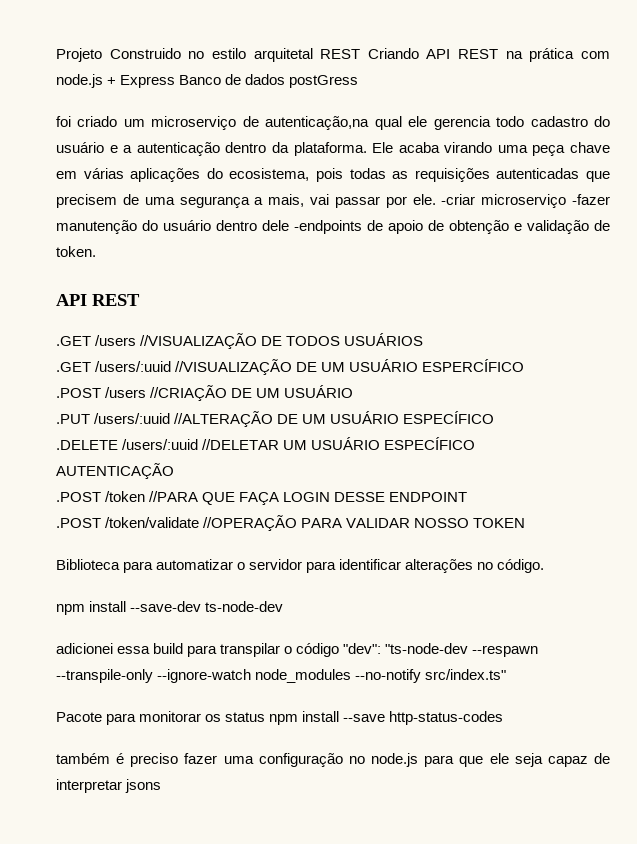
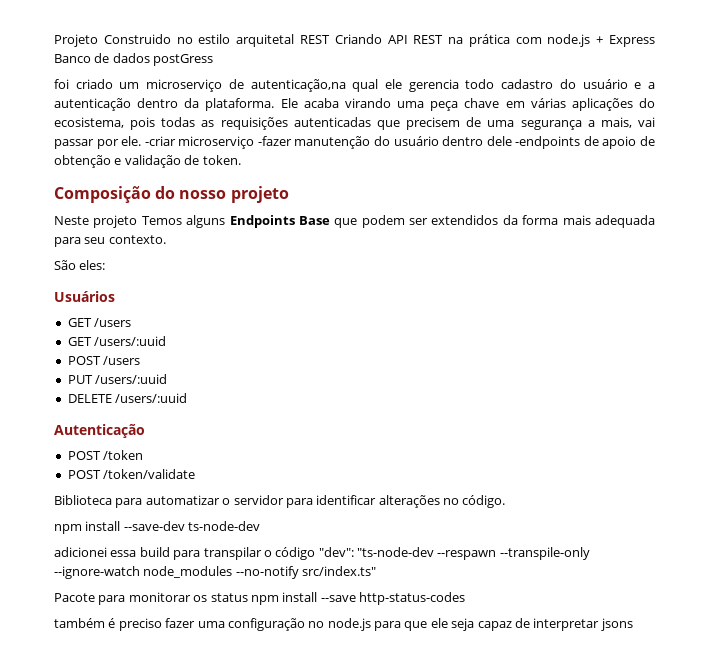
  -criar microserviço -fazer manutenção do usuário dentro dele -endpoints de apoio de obtenção e validação de token.
- API REST
- .GET /users //VISUALIZAÇÃO DE TODOS USUÁRIOS
- .GET /users/:uuid //VISUALIZAÇÃO DE UM USUÁRIO ESPERCÍFICO
- .POST /users //CRIAÇÃO DE UM USUÁRIO
- .PUT /users/:uuid //ALTERAÇÃO DE UM USUÁRIO ESPECÍFICO
- .DELETE /users/:uuid //DELETAR UM USUÁRIO ESPECÍFICO
- AUTENTICAÇÃO
- .POST /token //PARA QUE FAÇA LOGIN DESSE ENDPOINT
- .POST /token/validate //OPERAÇÃO PARA VALIDAR NOSSO TOKEN
+ Composição do nosso projeto
+ Neste projeto Temos alguns Endpoints Base que podem ser extendidos da forma mais adequada para seu contexto.
+ São eles:
+ Usuários
+ GET /users
+ GET /users/:uuid
+ POST /users
+ PUT /users/:uuid
+ DELETE /users/:uuid
+ Autenticação
+ POST /token
+ POST /token/validate

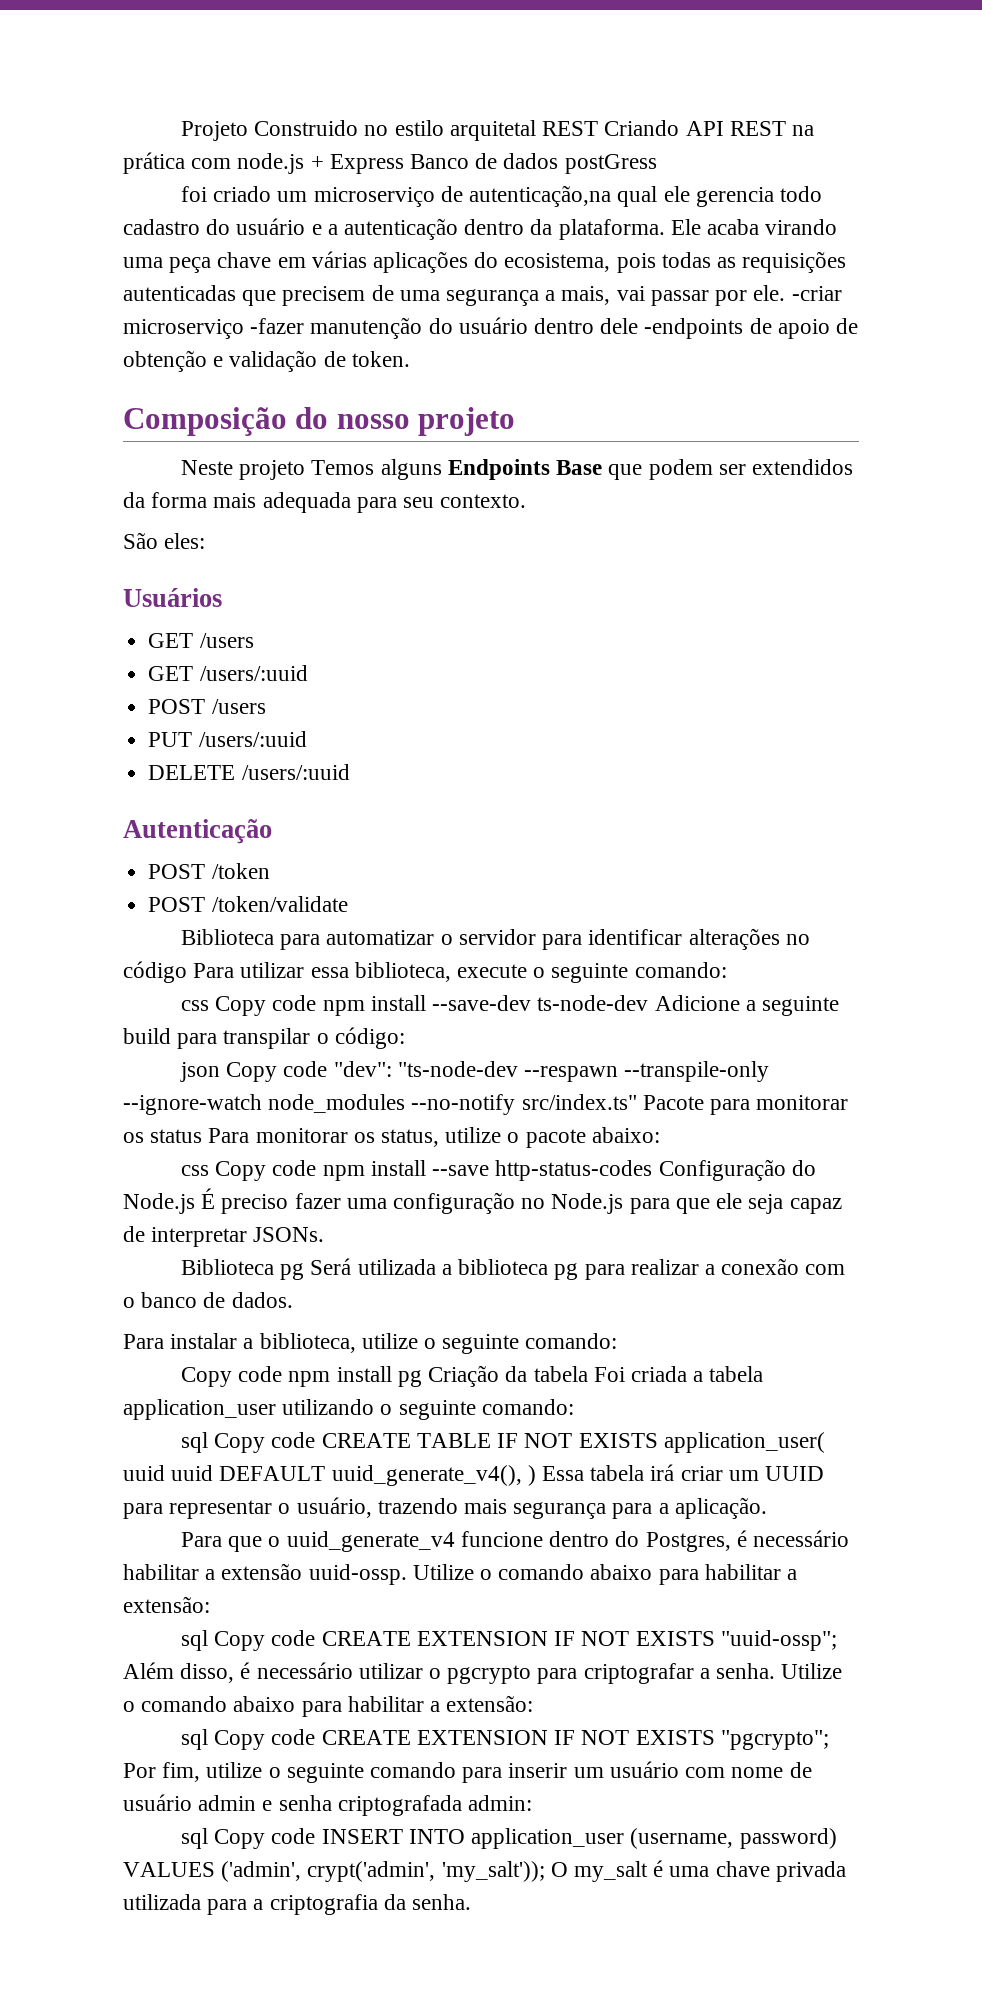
- Biblioteca para automatizar o servidor para identificar alterações no código.
- npm install --save-dev ts-node-dev
- adicionei essa build para transpilar o código "dev": "ts-node-dev --respawn --transpile-only --ignore-watch node_modules --no-notify src/index.ts"
- Pacote para monitorar os status npm install --save http-status-codes
- também é preciso fazer uma configuração no node.js para que ele seja capaz de interpretar jsons
+ Biblioteca para automatizar o servidor para identificar alterações no código Para utilizar essa biblioteca, execute o seguinte comando:
+ css Copy code npm install --save-dev ts-node-dev Adicione a seguinte build para transpilar o código:
+ json Copy code "dev": "ts-node-dev --respawn --transpile-only --ignore-watch node_modules --no-notify src/index.ts" Pacote para monitorar os status Para monitorar os status, utilize o pacote abaixo:
+ css Copy code npm install --save http-status-codes Configuração do Node.js É preciso fazer uma configuração no Node.js para que ele seja capaz de interpretar JSONs.
+ Biblioteca pg Será utilizada a biblioteca pg para realizar a conexão com o banco de dados.
+ Para instalar a biblioteca, utilize o seguinte comando:
+ Copy code npm install pg Criação da tabela Foi criada a tabela application_user utilizando o seguinte comando:
+ sql Copy code CREATE TABLE IF NOT EXISTS application_user( uuid uuid DEFAULT uuid_generate_v4(), ) Essa tabela irá criar um UUID para representar o usuário, trazendo mais segurança para a aplicação.
+ Para que o uuid_generate_v4 funcione dentro do Postgres, é necessário habilitar a extensão uuid-ossp. Utilize o comando abaixo para habilitar a extensão:
+ sql Copy code CREATE EXTENSION IF NOT EXISTS "uuid-ossp"; Além disso, é necessário utilizar o pgcrypto para criptografar a senha. Utilize o comando abaixo para habilitar a extensão:
+ sql Copy code CREATE EXTENSION IF NOT EXISTS "pgcrypto"; Por fim, utilize o seguinte comando para inserir um usuário com nome de usuário admin e senha criptografada admin:
+ sql Copy code INSERT INTO application_user (username, password) VALUES ('admin', crypt('admin', 'my_salt')); O my_salt é uma chave privada utilizada para a criptografia da senha.

